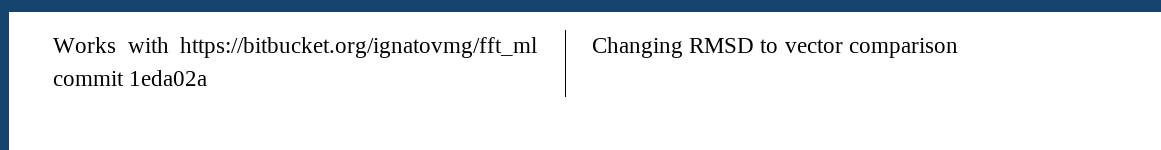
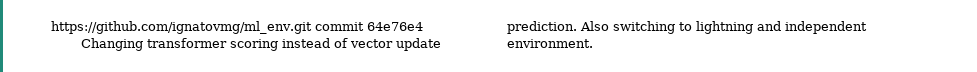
- Works with https://bitbucket.org/ignatovmg/fft_ml commit 1eda02a
- Changing RMSD to vector comparison
+ https://github.com/ignatovmg/ml_env.git commit 64e76e4
+ Changing transformer scoring instead of vector update prediction. Also switching to lightning and independent environment.

